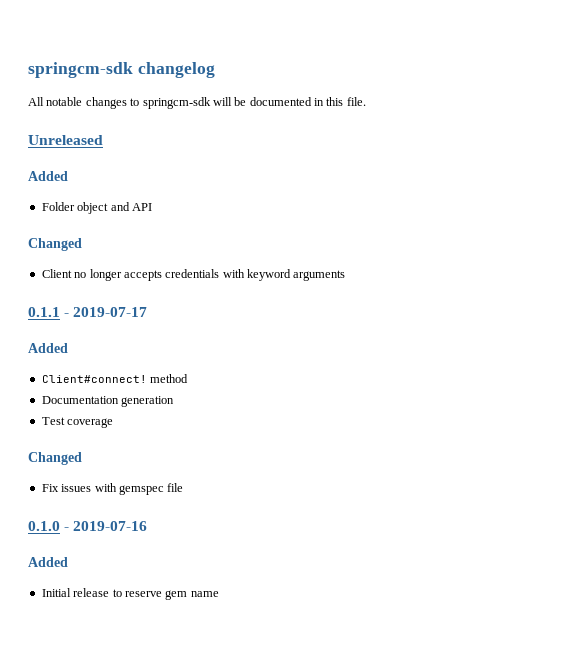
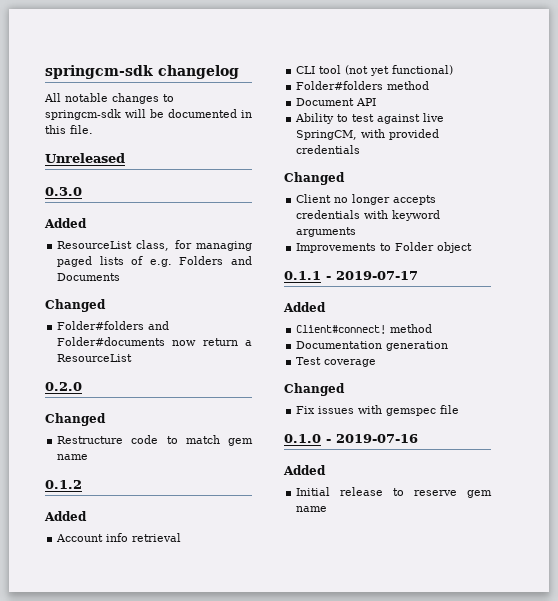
  Unreleased
+ 0.3.0
  Added
- Folder object and API
+ ResourceList class, for managing paged lists of e.g. Folders and Documents
+ Changed
+ Folder#folders and Folder#documents now return a ResourceList
+ 0.2.0
+ Changed
+ Restructure code to match gem name
+ 0.1.2
+ Added
+ Account info retrieval
+ CLI tool (not yet functional)
+ Folder#folders method
+ Document API
+ Ability to test against live SpringCM, with provided credentials
+ Improvements to Folder object

